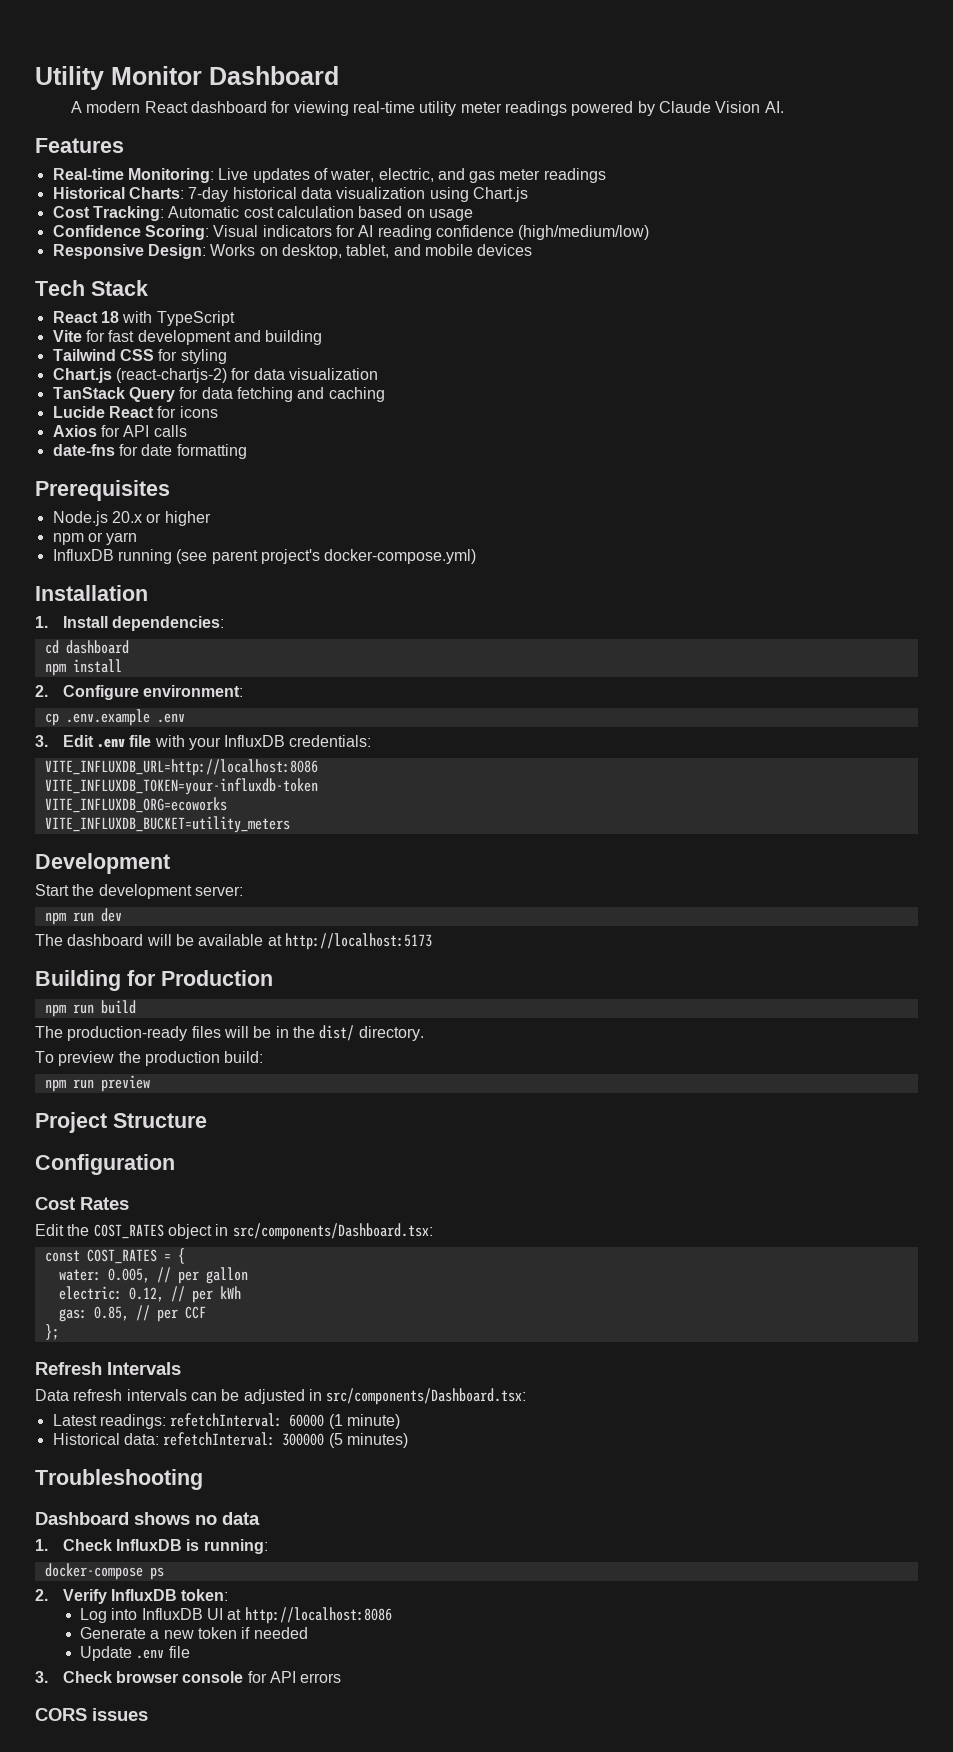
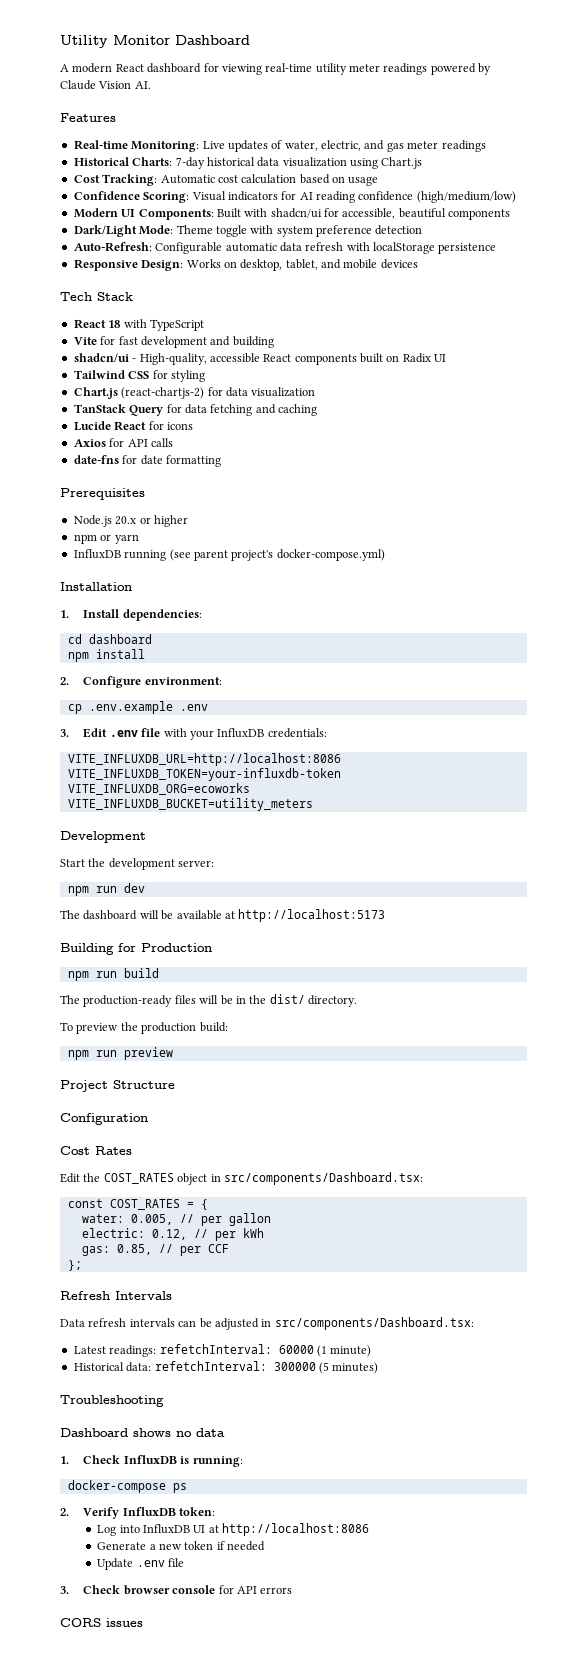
+ Modern UI Components: Built with shadcn/ui for accessible, beautiful components
+ Dark/Light Mode: Theme toggle with system preference detection
+ Auto-Refresh: Configurable automatic data refresh with localStorage persistence
+ shadcn/ui - High-quality, accessible React components built on Radix UI

